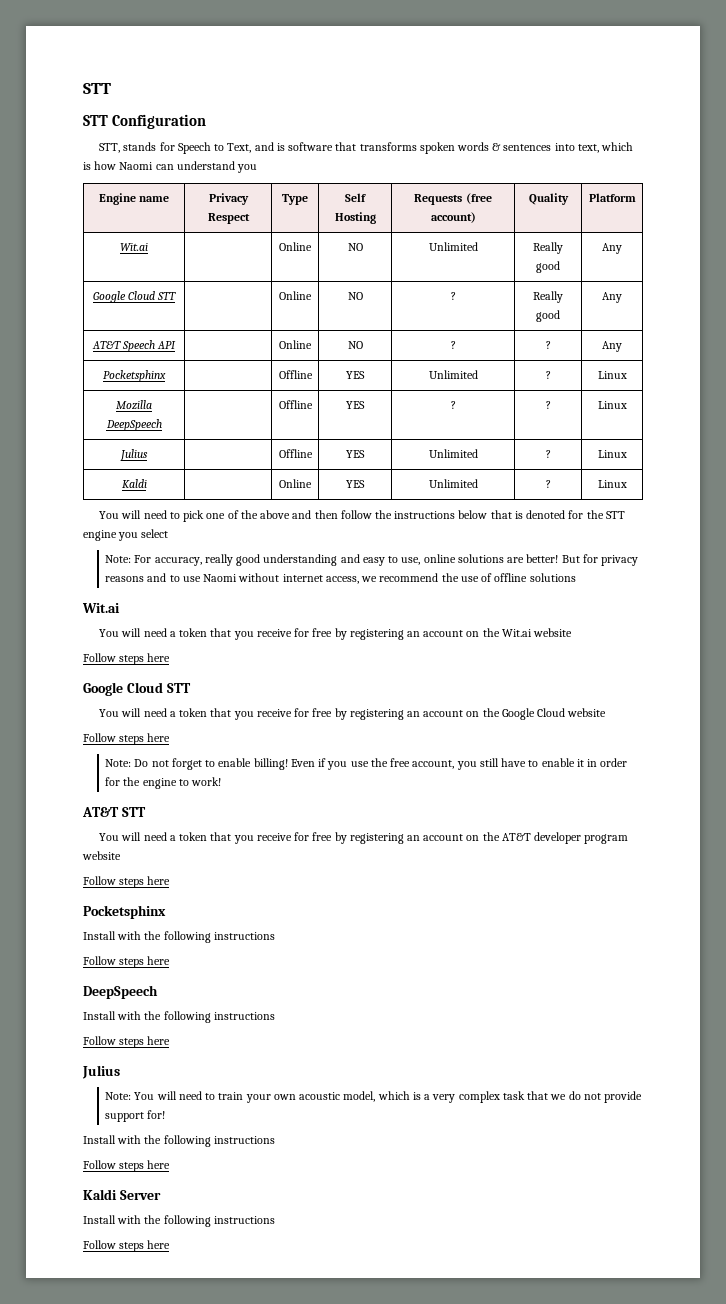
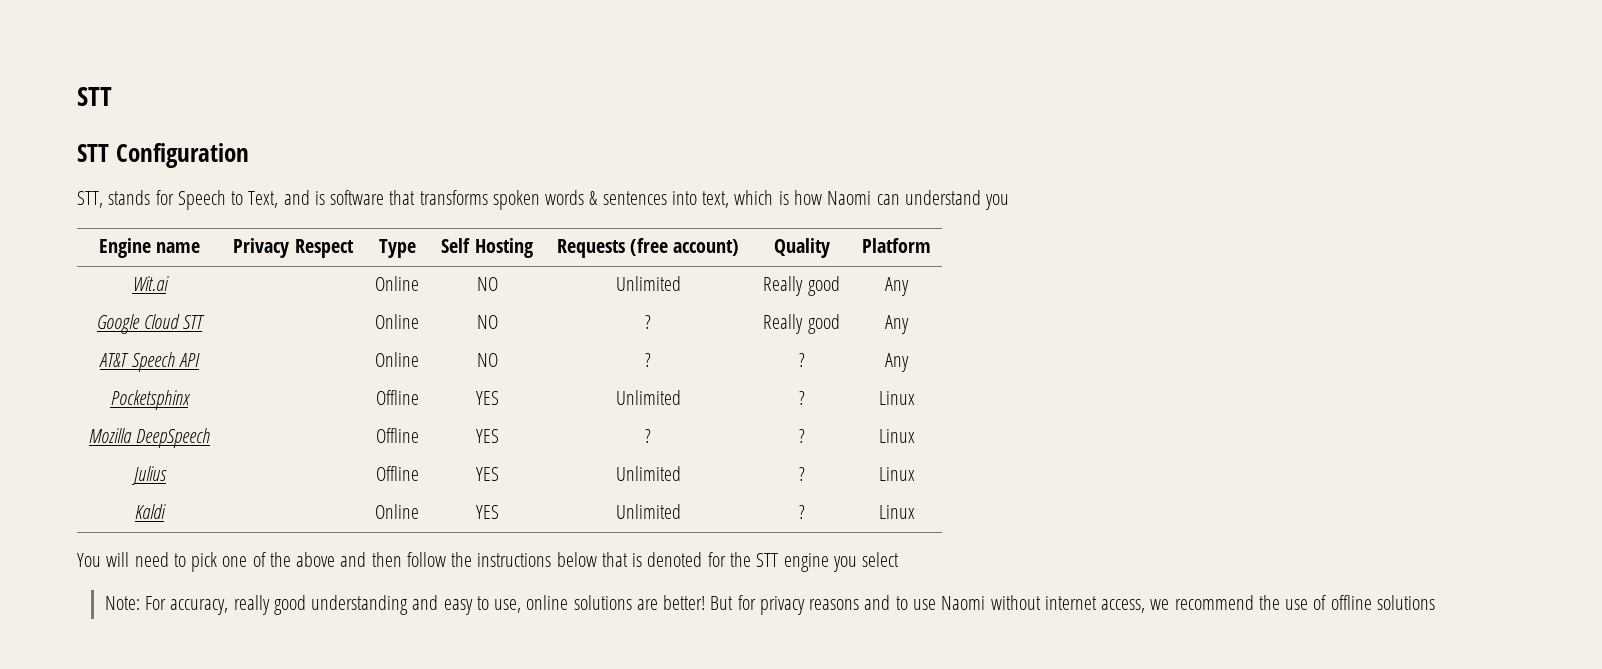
  But for privacy reasons and to use Naomi without internet access, we recommend the use of offline solutions
- Wit.ai
- You will need a token that you receive for free by registering an account on the Wit.ai website
- Follow steps here
- Google Cloud STT
- You will need a token that you receive for free by registering an account on the Google Cloud website
- Follow steps here
- Note: Do not forget to enable billing! Even if you use the free account, you still have to enable it in order for the engine to work!
- AT&T STT
- You will need a token that you receive for free by registering an account on the AT&T developer program website
- Follow steps here
- Pocketsphinx
- Install with the following instructions
- Follow steps here
- DeepSpeech
- Install with the following instructions
- Follow steps here
- Julius
- Note: You will need to train your own acoustic model, which is a very complex task that we do not provide support for!
- Install with the following instructions
- Follow steps here
- Kaldi Server
- Install with the following instructions
- Follow steps here

